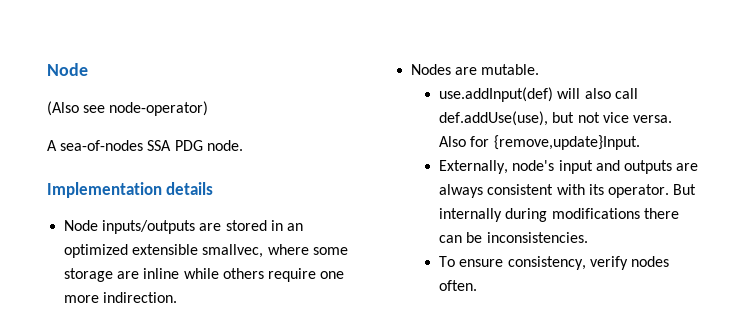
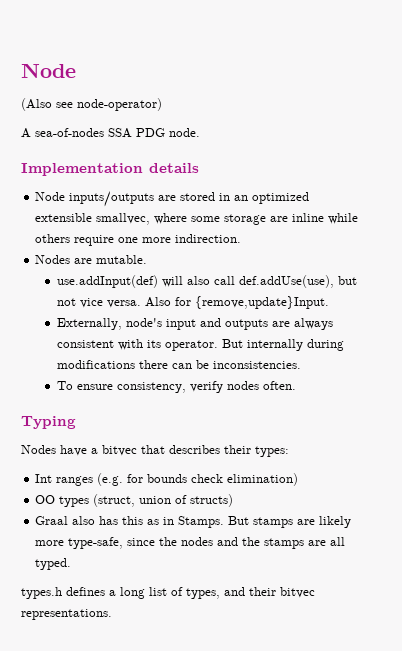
+ Typing
+ Nodes have a bitvec that describes their types:
+ Int ranges (e.g. for bounds check elimination)
+ OO types (struct, union of structs)
+ Graal also has this as in Stamps. But stamps are likely more type-safe, since the nodes and the stamps are all typed.
+ types.h defines a long list of types, and their bitvec representations.

